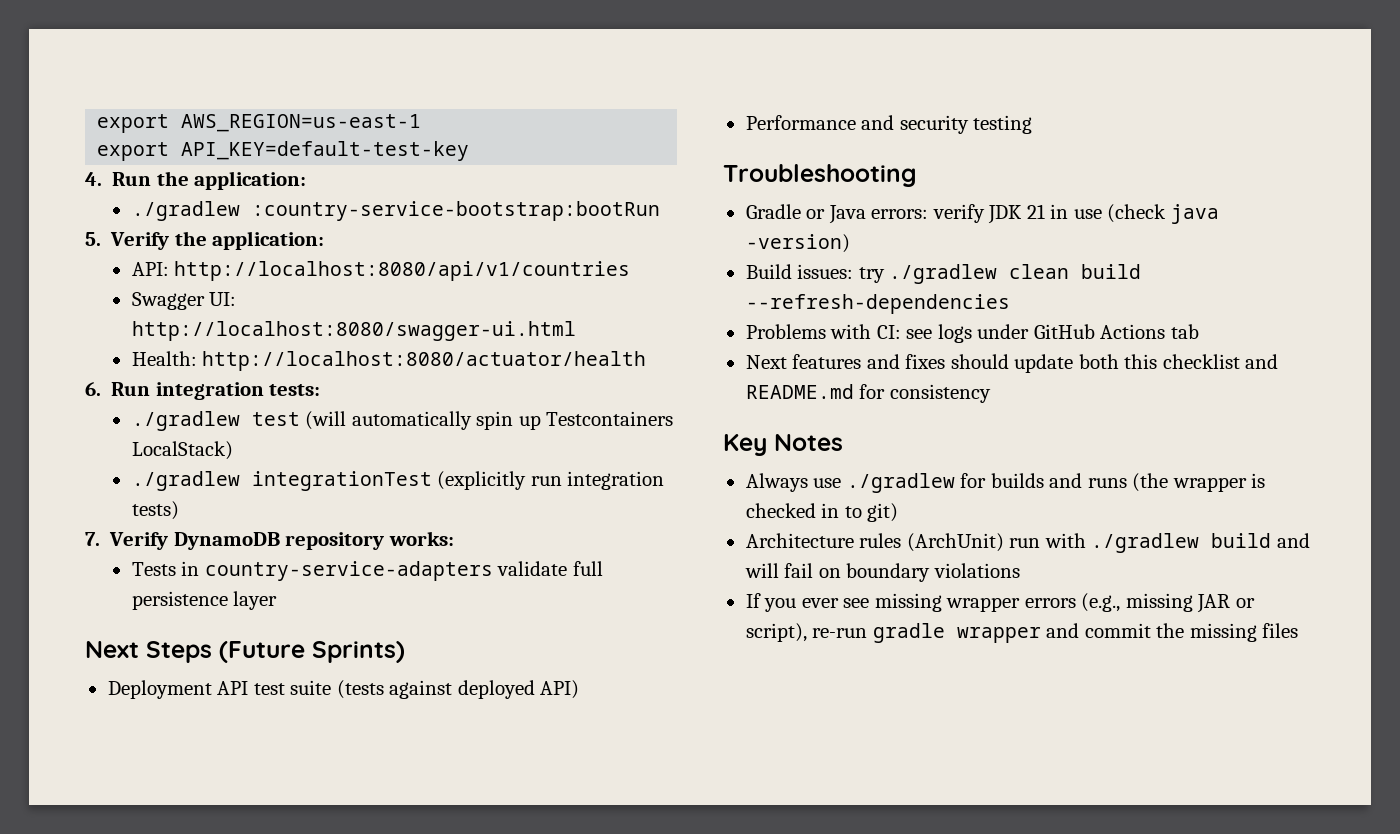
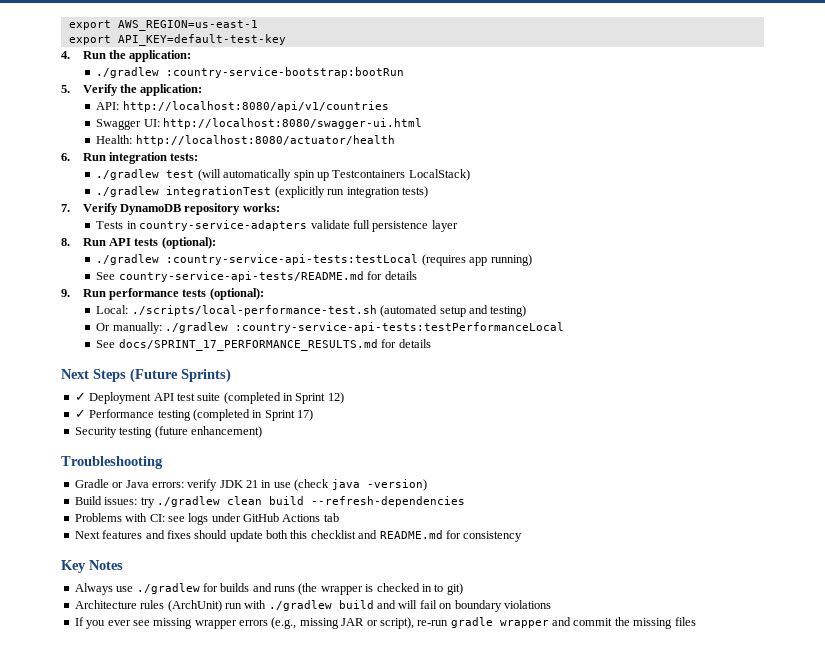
+ 8. Run API tests (optional):
+ ./gradlew :country-service-api-tests:testLocal (requires app running)
+ See country-service-api-tests/README.md for details
+ 9. Run performance tests (optional):
+ Local: ./scripts/local-performance-test.sh (automated setup and testing)
+ Or manually: ./gradlew :country-service-api-tests:testPerformanceLocal
+ See docs/SPRINT_17_PERFORMANCE_RESULTS.md for details
- Deployment API test suite (tests against deployed API)
- Performance and security testing
+ ✓ Deployment API test suite (completed in Sprint 12)
+ ✓ Performance testing (completed in Sprint 17)
+ Security testing (future enhancement)

